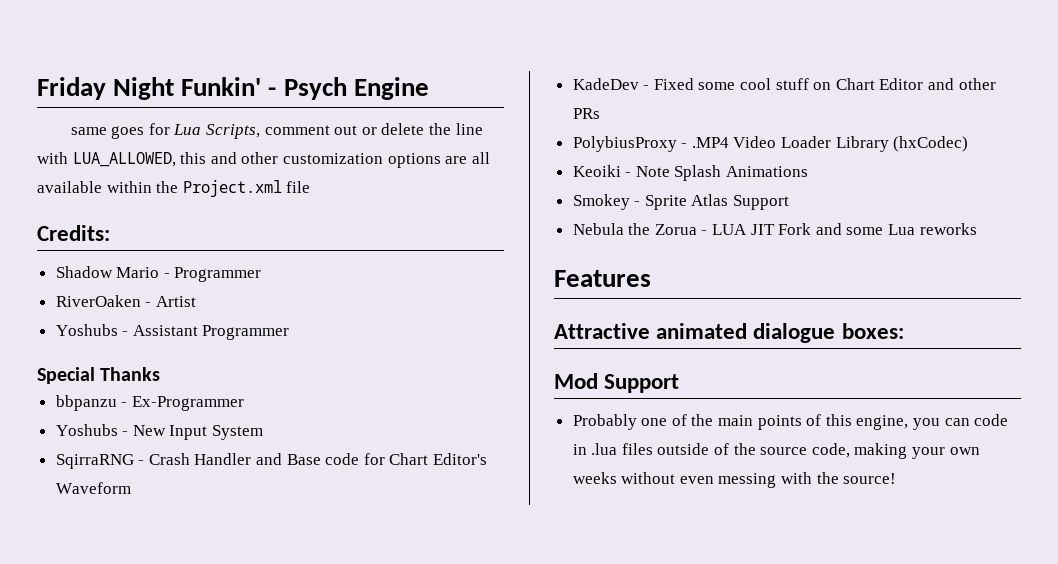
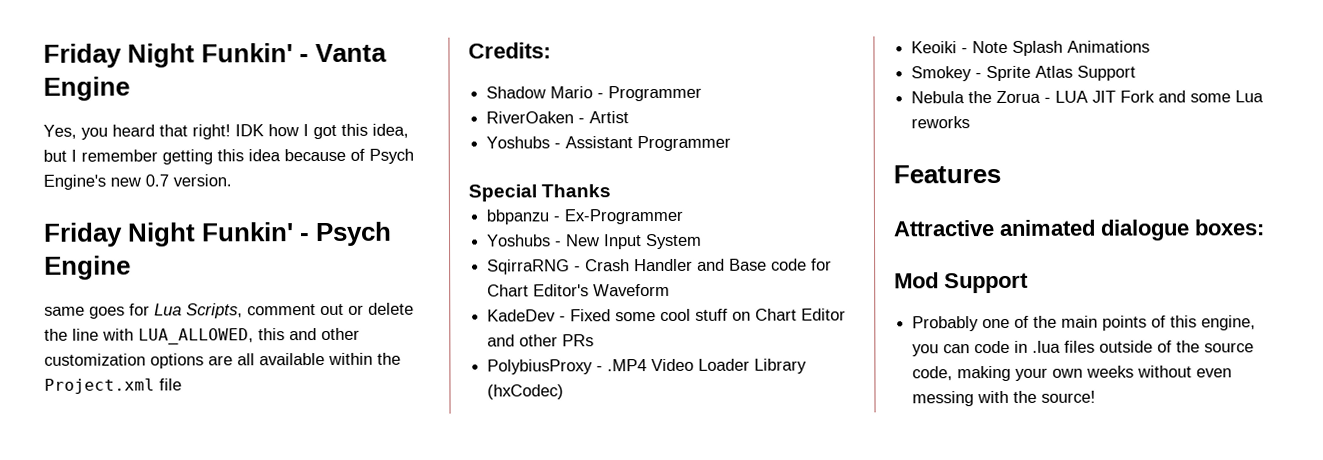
+ Friday Night Funkin' - Vanta Engine
+ Yes, you heard that right! IDK how I got this idea, but I remember getting this idea because of Psych Engine's new 0.7 version.

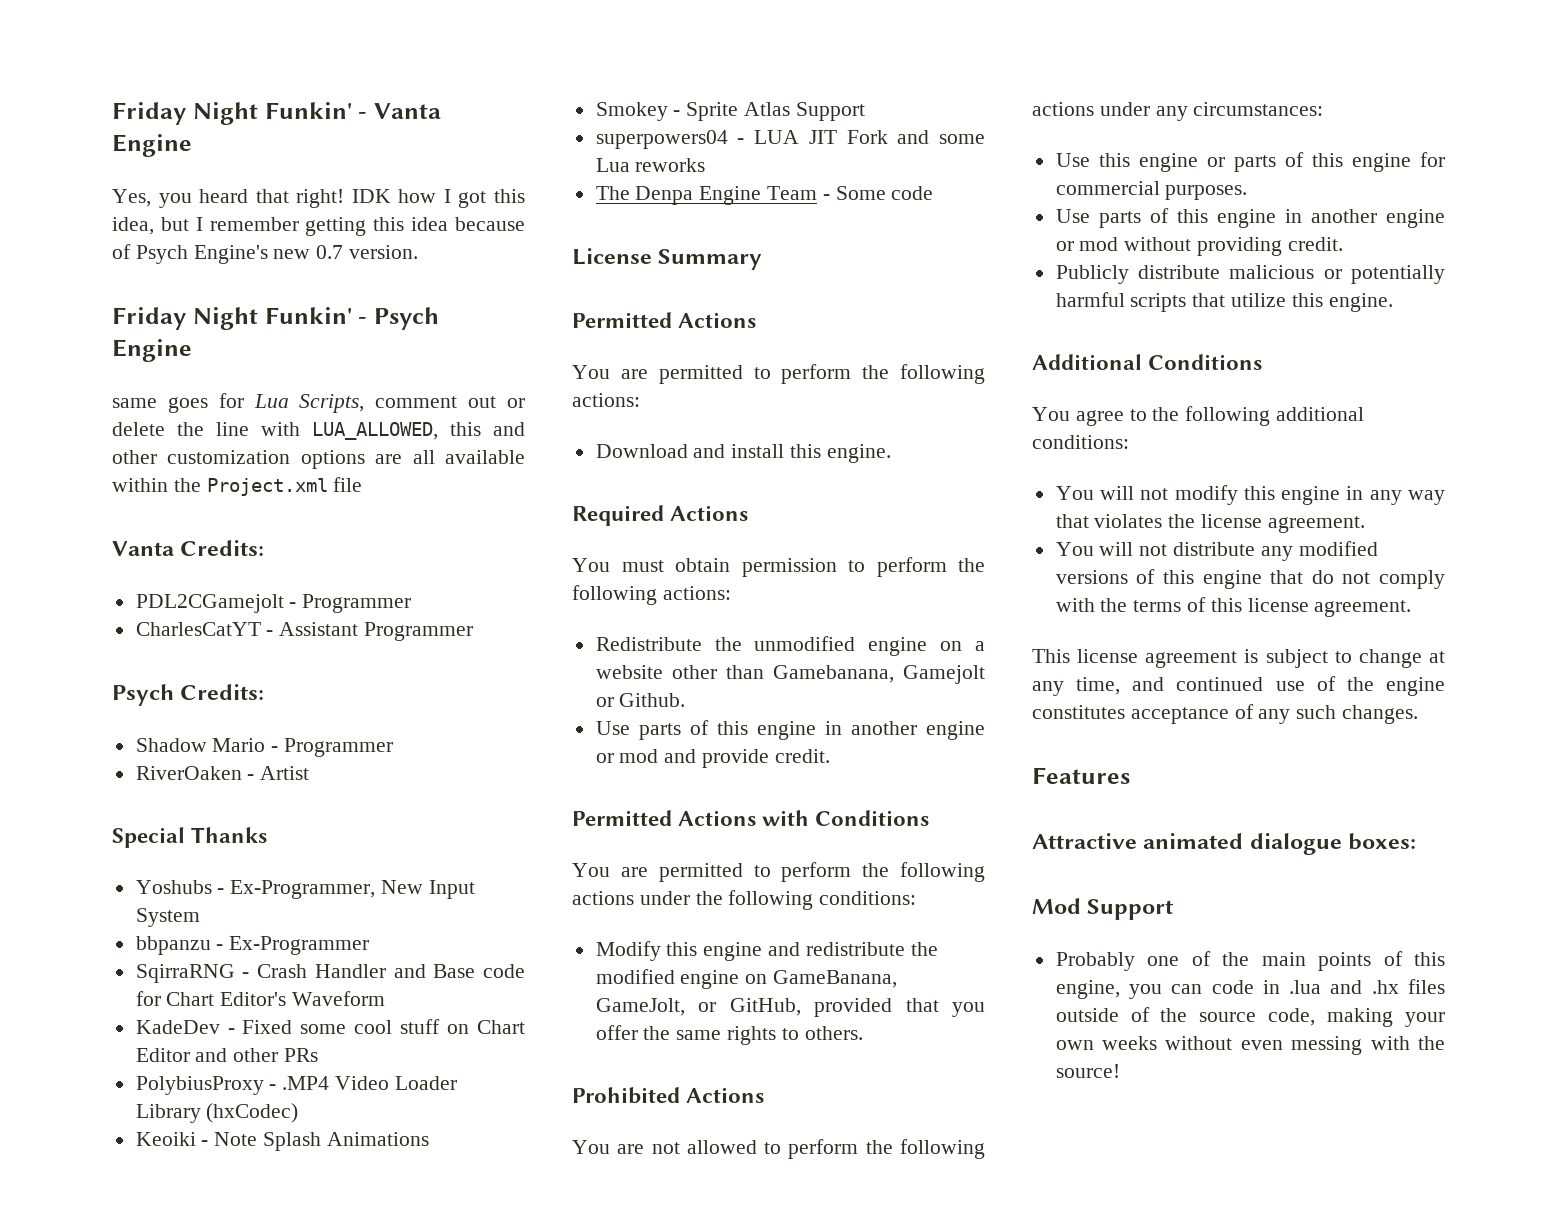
- Credits:
+ Vanta Credits:
+ PDL2CGamejolt - Programmer
+ CharlesCatYT - Assistant Programmer
+ Psych Credits:
- Yoshubs - Assistant Programmer
  Special Thanks
+ Yoshubs - Ex-Programmer, New Input System
- Yoshubs - New Input System
- Nebula the Zorua - LUA JIT Fork and some Lua reworks
+ superpowers04 - LUA JIT Fork and some Lua reworks
+ The Denpa Engine Team - Some code
+ License Summary
+ Permitted Actions
+ You are permitted to perform the following actions:
+ Download and install this engine.
+ Required Actions
+ You must obtain permission to perform the following actions:
+ Redistribute the unmodified engine on a website other than Gamebanana, Gamejolt or Github.
+ Use parts of this engine in another engine or mod and provide credit.
+ Permitted Actions with Conditions
+ You are permitted to perform the following actions under the following conditions:
+ Modify this engine and redistribute the modified engine on GameBanana, GameJolt, or GitHub, provided that you offer the same rights to others.
+ Prohibited Actions
+ You are not allowed to perform the following actions under any circumstances:
+ Use this engine or parts of this engine for commercial purposes.
+ Use parts of this engine in another engine or mod without providing credit.
+ Publicly distribute malicious or potentially harmful scripts that utilize this engine.
+ Additional Conditions
+ You agree to the following additional conditions:
+ You will not modify this engine in any way that violates the license agreement.
+ You will not distribute any modified versions of this engine that do not comply with the terms of this license agreement.
+ This license agreement is subject to change at any time, and continued use of the engine constitutes acceptance of any such changes.
- Probably one of the main points of this engine, you can code in .lua files outside of the source code, making your own weeks without even messing with the source!
+ Probably one of the main points of this engine, you can code in .lua and .hx files outside of the source code, making your own weeks without even messing with the source!

